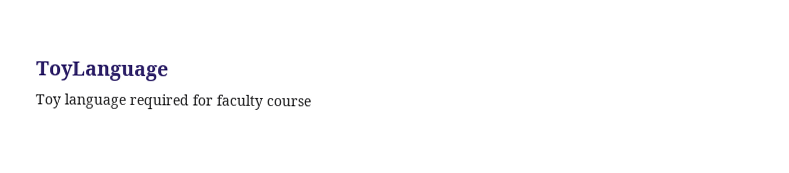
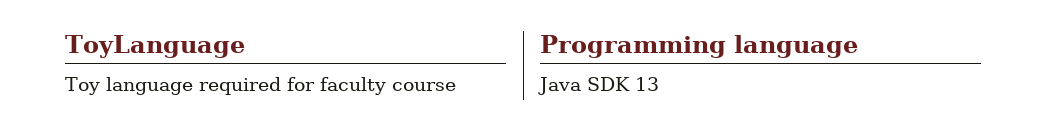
+ Programming language
+ Java SDK 13

